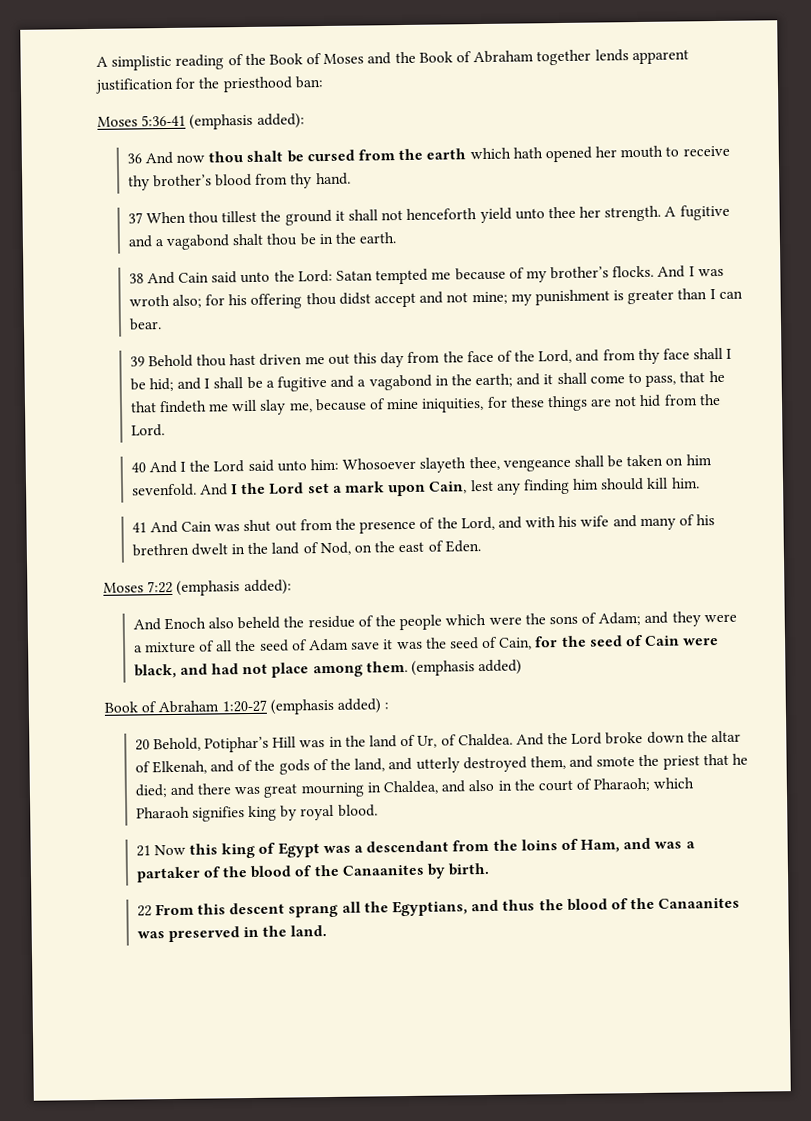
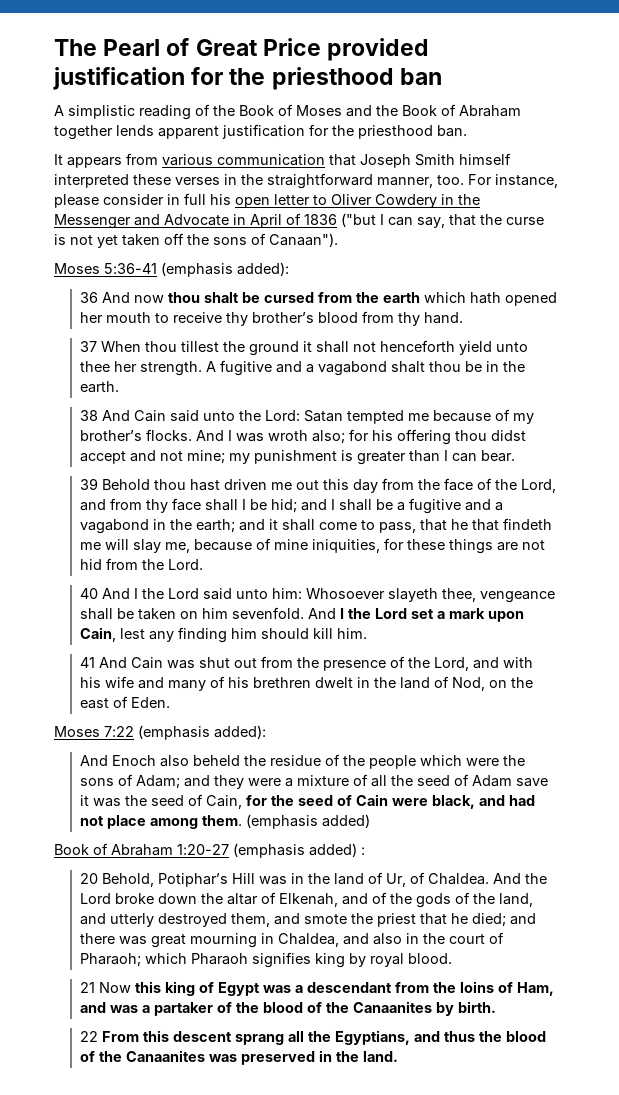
+ The Pearl of Great Price provided justification for the priesthood ban
- A simplistic reading of the Book of Moses and the Book of Abraham together lends apparent justification for the priesthood ban:
+ A simplistic reading of the Book of Moses and the Book of Abraham together lends apparent justification for the priesthood ban.
+ It appears from various communication that Joseph Smith himself interpreted these verses in the straightforward manner, too. For instance, please consider in full his open letter to Oliver Cowdery in the Messenger and Advocate in April of 1836 ("but I can say, that the curse is not yet taken off the sons of Canaan").

